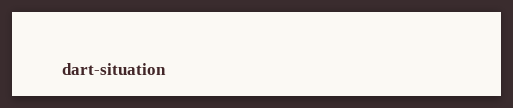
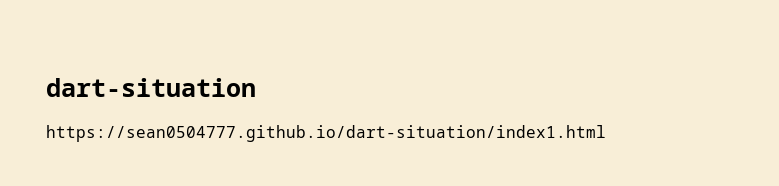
+ https://sean0504777.github.io/dart-situation/index1.html

